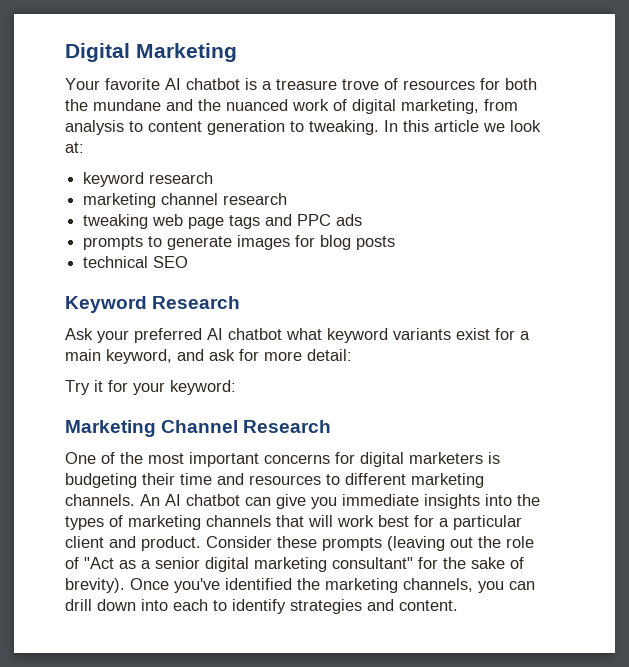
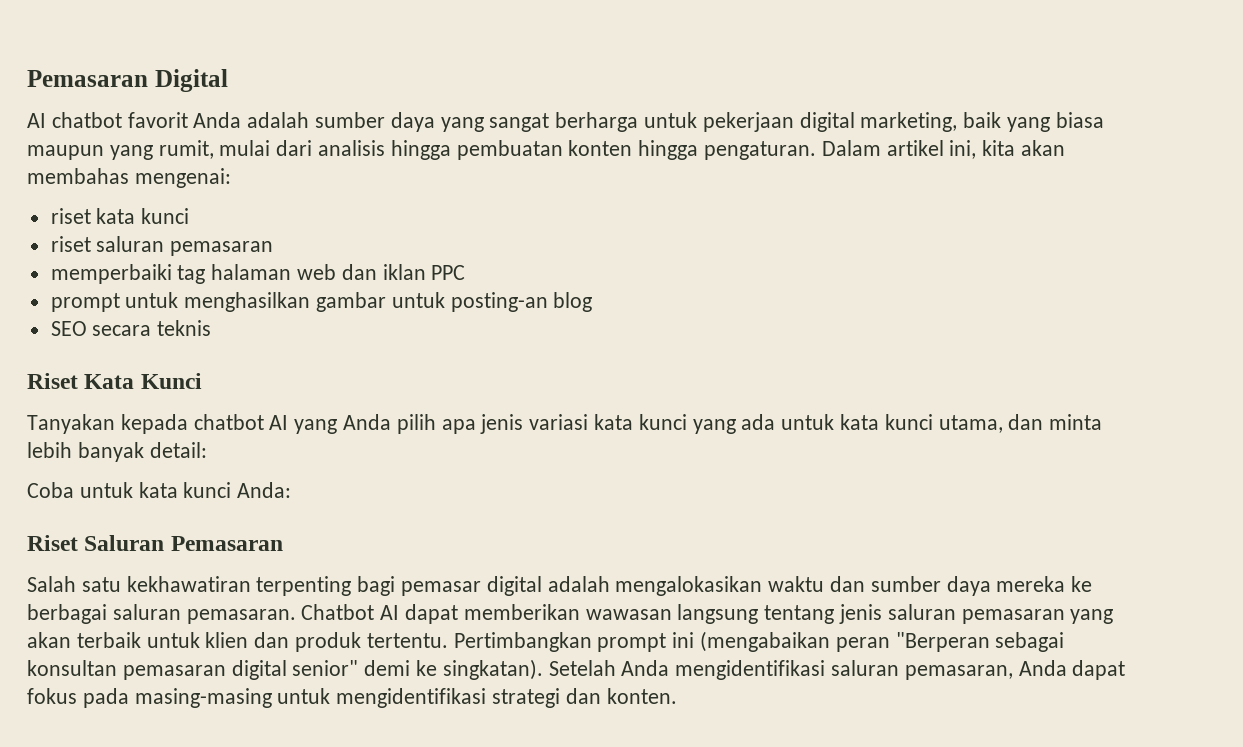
- Digital Marketing
- Your favorite AI chatbot is a treasure trove of resources for both the mundane and the nuanced work of digital marketing, from analysis to content generation to tweaking. In this article we look at:
- keyword research
- marketing channel research
- tweaking web page tags and PPC ads
- prompts to generate images for blog posts
- technical SEO
- Keyword Research
- Ask your preferred AI chatbot what keyword variants exist for a main keyword, and ask for more detail:
- Try it for your keyword:
- Marketing Channel Research
- One of the most important concerns for digital marketers is budgeting their time and resources to different marketing channels. An AI chatbot can give you immediate insights into the types of marketing channels that will work best for a particular client and product. Consider these prompts (leaving out the role of "Act as a senior digital marketing consultant" for the sake of brevity). Once you've identified the marketing channels, you can drill down into each to identify strategies and content.
+ Pemasaran Digital
+ AI chatbot favorit Anda adalah sumber daya yang sangat berharga untuk pekerjaan digital marketing, baik yang biasa maupun yang rumit, mulai dari analisis hingga pembuatan konten hingga pengaturan. Dalam artikel ini, kita akan membahas mengenai:
+ riset kata kunci
+ riset saluran pemasaran
+ memperbaiki tag halaman web dan iklan PPC
+ prompt untuk menghasilkan gambar untuk posting-an blog
+ SEO secara teknis
+ Riset Kata Kunci
+ Tanyakan kepada chatbot AI yang Anda pilih apa jenis variasi kata kunci yang ada untuk kata kunci utama, dan minta lebih banyak detail:
+ Coba untuk kata kunci Anda:
+ Riset Saluran Pemasaran
+ Salah satu kekhawatiran terpenting bagi pemasar digital adalah mengalokasikan waktu dan sumber daya mereka ke berbagai saluran pemasaran. Chatbot AI dapat memberikan wawasan langsung tentang jenis saluran pemasaran yang akan terbaik untuk klien dan produk tertentu. Pertimbangkan prompt ini (mengabaikan peran "Berperan sebagai konsultan pemasaran digital senior" demi ke singkatan). Setelah Anda mengidentifikasi saluran pemasaran, Anda dapat fokus pada masing-masing untuk mengidentifikasi strategi dan konten.

